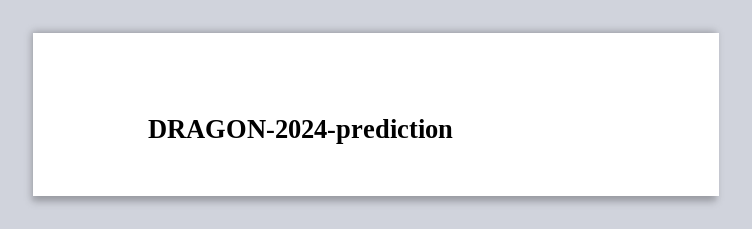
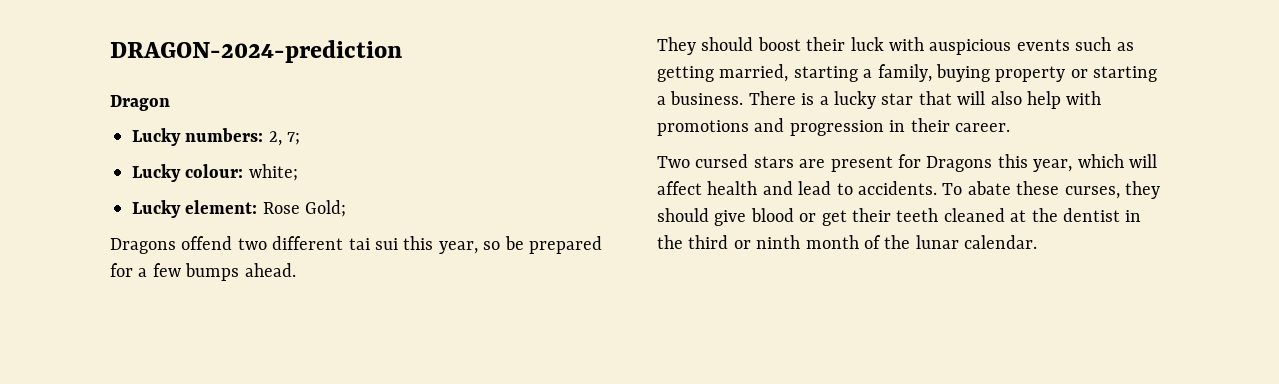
+ Dragon
+ Lucky numbers: 2, 7;
+ Lucky colour: white;
+ Lucky element: Rose Gold;
+ Dragons offend two different tai sui this year, so be prepared for a few bumps ahead.
+ They should boost their luck with auspicious events such as getting married, starting a family, buying property or starting a business. There is a lucky star that will also help with promotions and progression in their career.
+ Two cursed stars are present for Dragons this year, which will affect health and lead to accidents. To abate these curses, they should give blood or get their teeth cleaned at the dentist in the third or ninth month of the lunar calendar.

